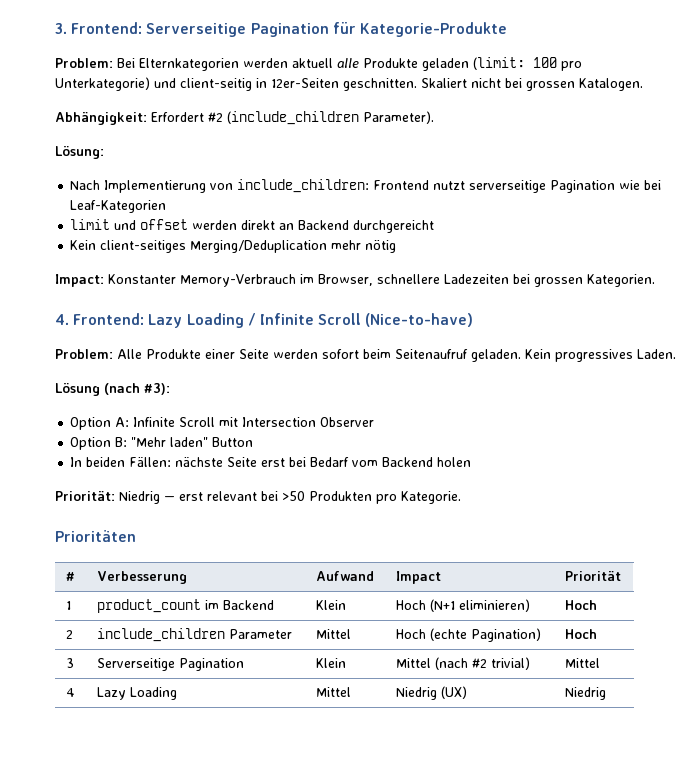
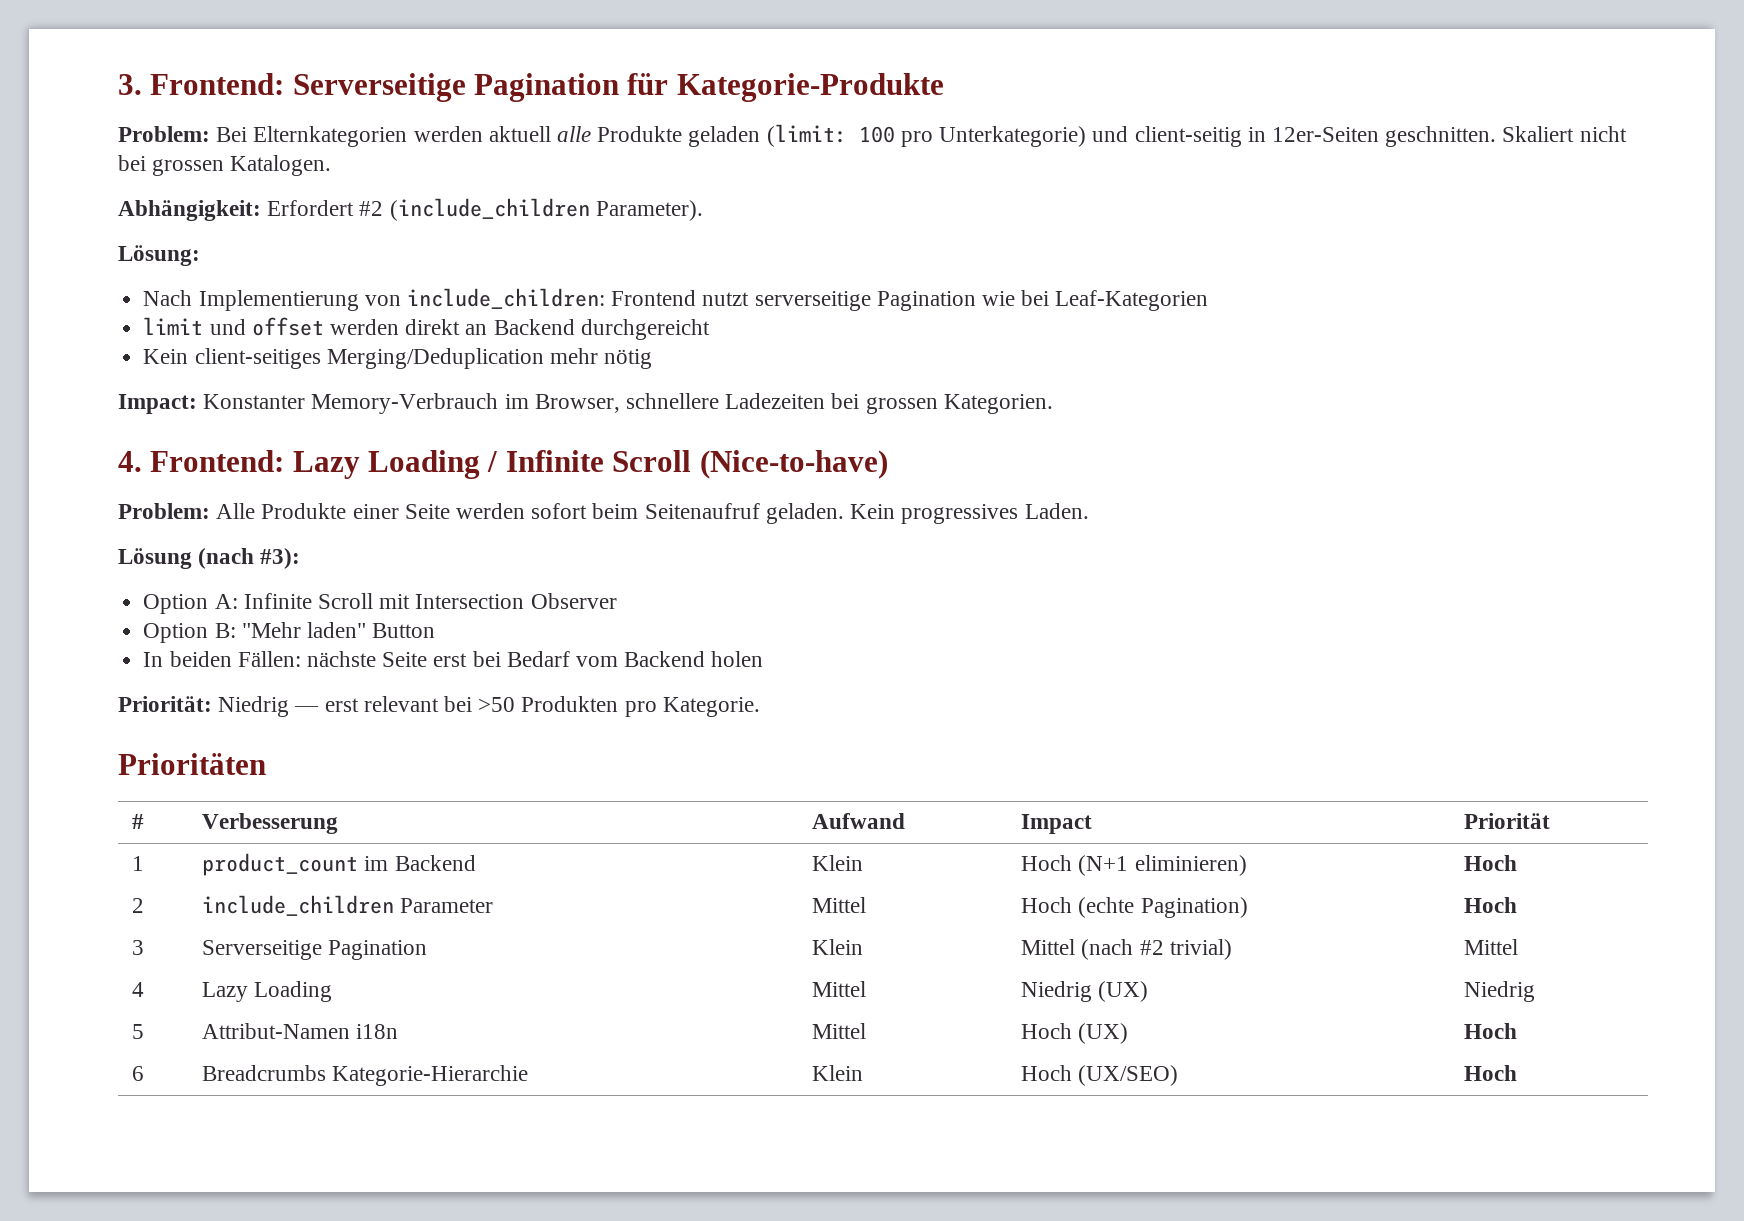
+ 5 | Attribut-Namen i18n | Mittel | Hoch (UX) | Hoch
+ 6 | Breadcrumbs Kategorie-Hierarchie | Klein | Hoch (UX/SEO) | Hoch

